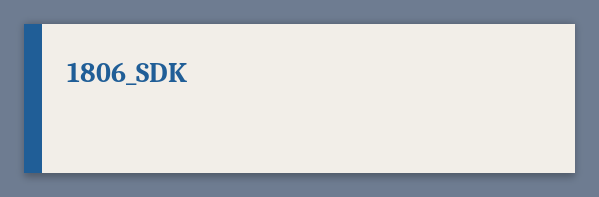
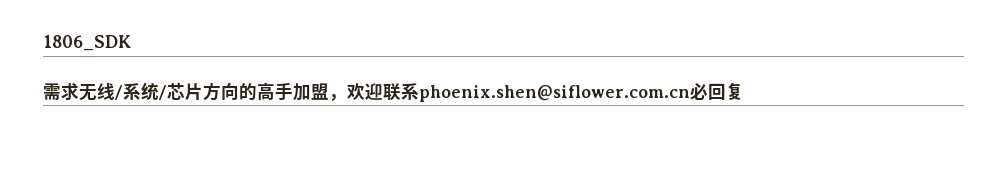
+ 需求无线/系统/芯片方向的高手加盟，欢迎联系phoenix.shen@siflower.com.cn必回复

